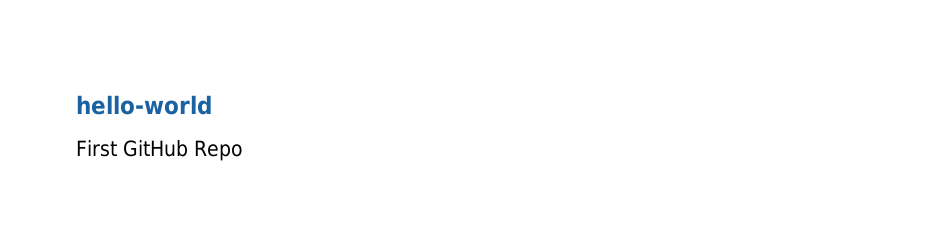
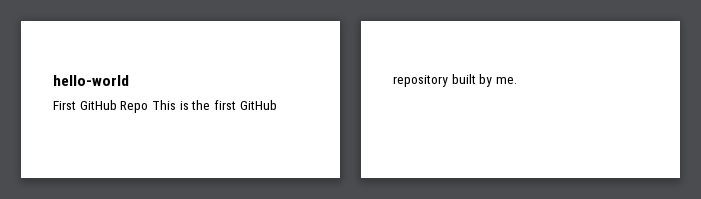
- First GitHub Repo
+ First GitHub Repo This is the first GitHub repository built by me.

